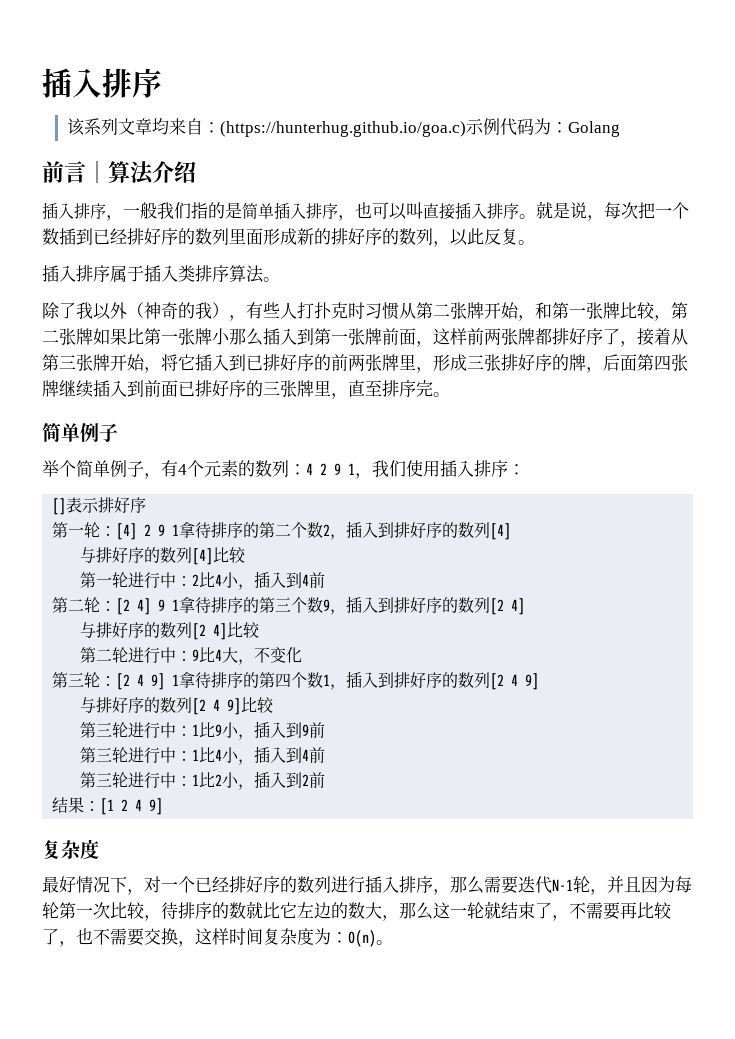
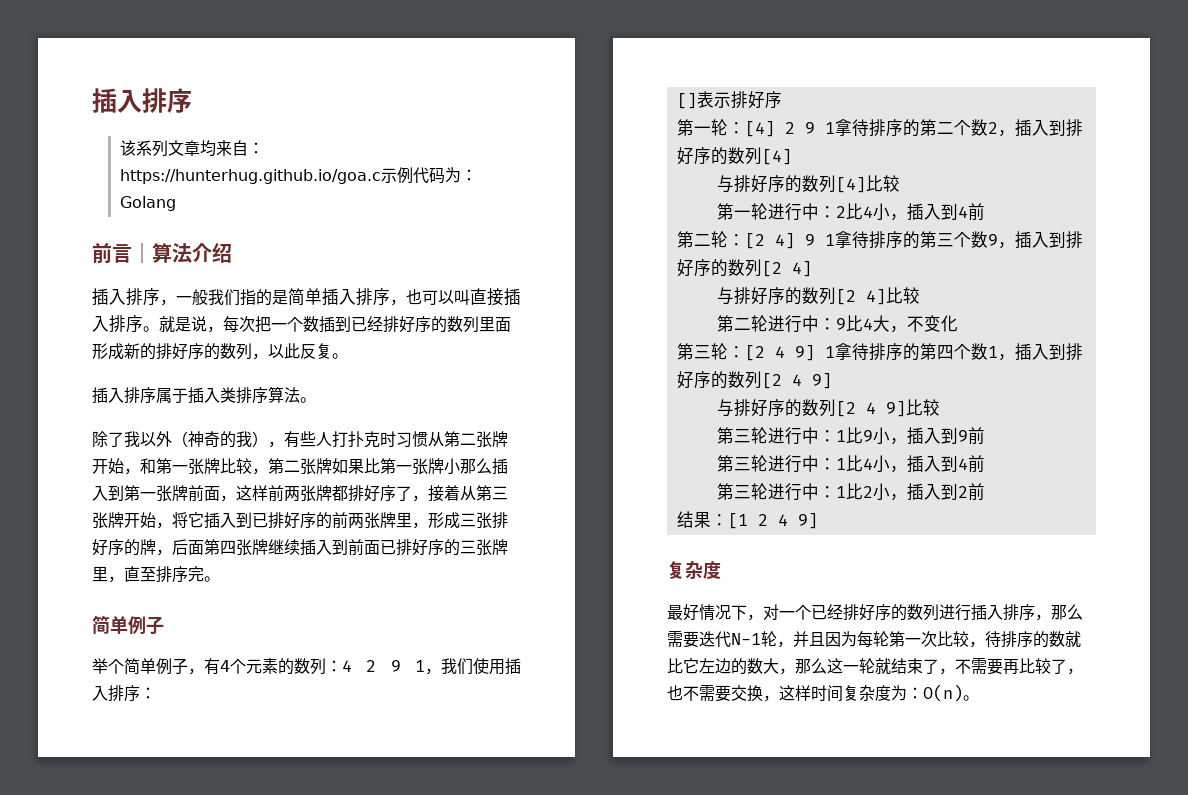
- 该系列文章均来自：(https://hunterhug.github.io/goa.c)示例代码为：Golang
+ 该系列文章均来自：https://hunterhug.github.io/goa.c示例代码为：Golang

